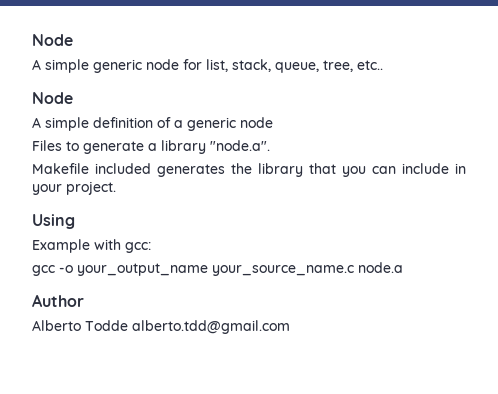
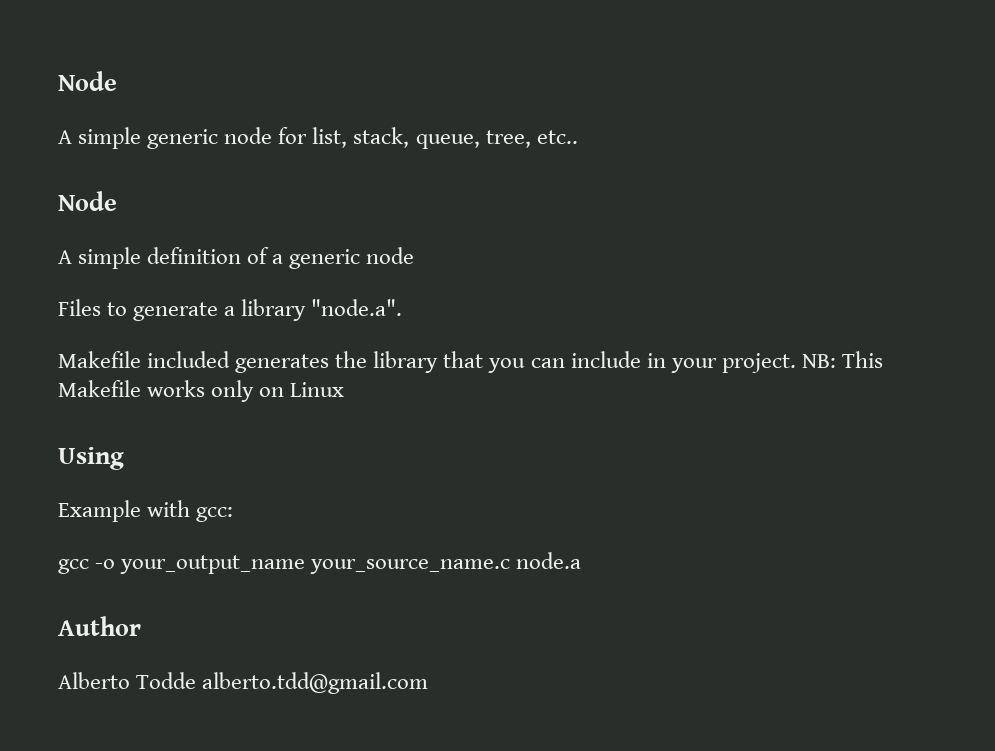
+ NB: This Makefile works only on Linux

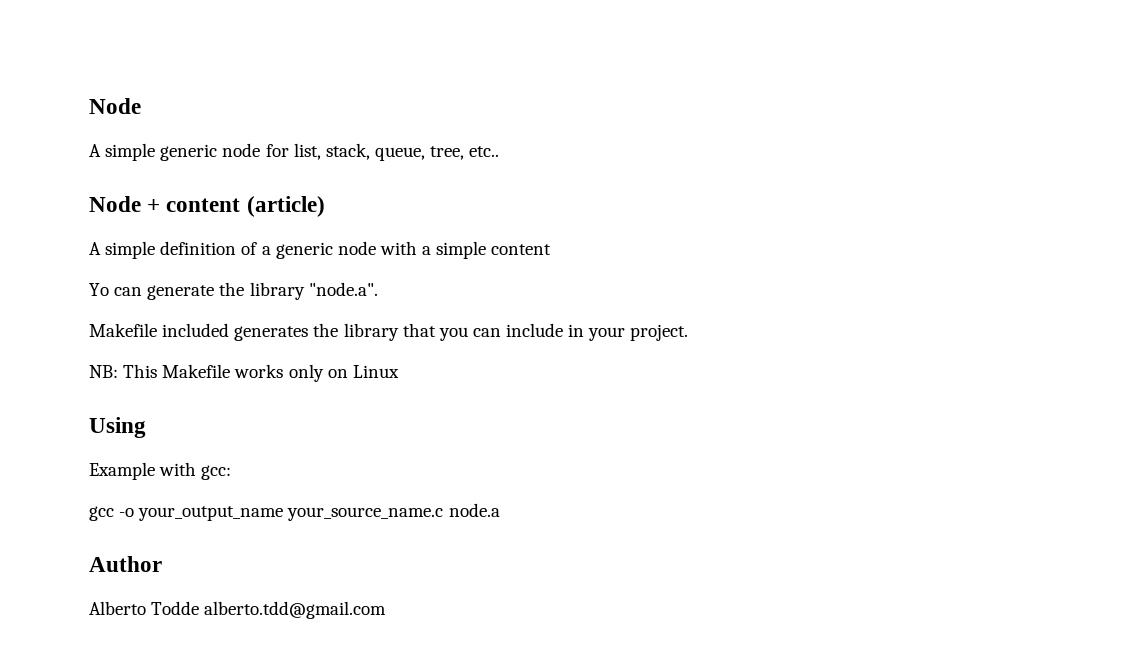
  A simple generic node for list, stack, queue, tree, etc..
- Node
+ Node + content (article)
- A simple definition of a generic node
- Files to generate a library "node.a".
+ A simple definition of a generic node with a simple content
+ Yo can generate the library "node.a".
- Makefile included generates the library that you can include in your project. NB: This Makefile works only on Linux
+ Makefile included generates the library that you can include in your project.
+ NB: This Makefile works only on Linux

